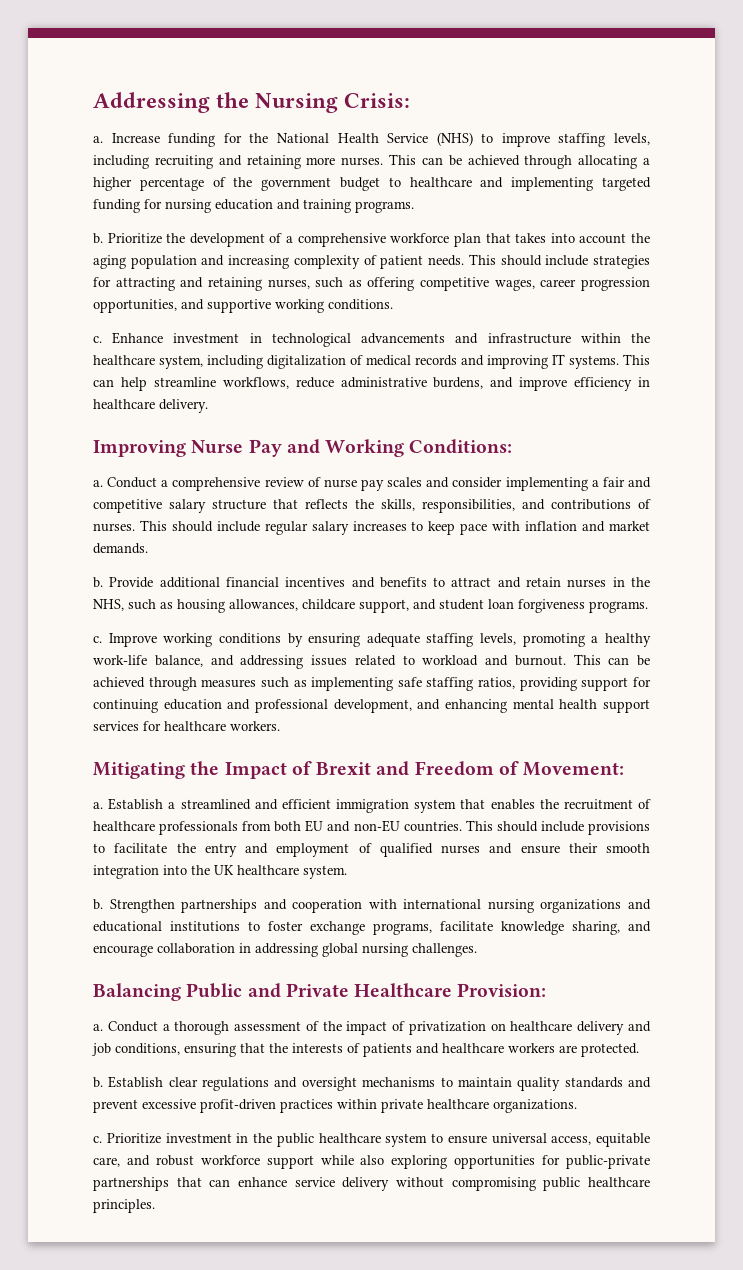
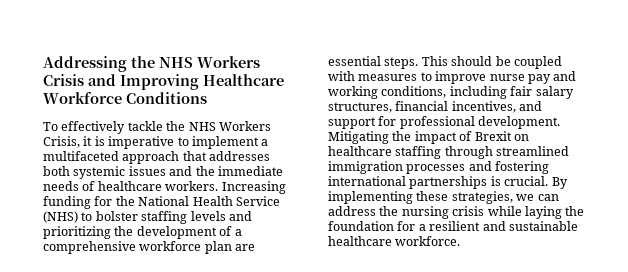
- Addressing the Nursing Crisis:
- a. Increase funding for the National Health Service (NHS) to improve staffing levels, including recruiting and retaining more nurses. This can be achieved through allocating a higher percentage of the government budget to healthcare and implementing targeted funding for nursing education and training programs.
- b. Prioritize the development of a comprehensive workforce plan that takes into account the aging population and increasing complexity of patient needs. This should include strategies for attracting and retaining nurses, such as offering competitive wages, career progression opportunities, and supportive working conditions.
- c. Enhance investment in technological advancements and infrastructure within the healthcare system, including digitalization of medical records and improving IT systems. This can help streamline workflows, reduce administrative burdens, and improve efficiency in healthcare delivery.
- Improving Nurse Pay and Working Conditions:
- a. Conduct a comprehensive review of nurse pay scales and consider implementing a fair and competitive salary structure that reflects the skills, responsibilities, and contributions of nurses. This should include regular salary increases to keep pace with inflation and market demands.
- b. Provide additional financial incentives and benefits to attract and retain nurses in the NHS, such as housing allowances, childcare support, and student loan forgiveness programs.
- c. Improve working conditions by ensuring adequate staffing levels, promoting a healthy work-life balance, and addressing issues related to workload and burnout. This can be achieved through measures such as implementing safe staffing ratios, providing support for continuing education and professional development, and enhancing mental health support services for healthcare workers.
- Mitigating the Impact of Brexit and Freedom of Movement:
- a. Establish a streamlined and efficient immigration system that enables the recruitment of healthcare professionals from both EU and non-EU countries. This should include provisions to facilitate the entry and employment of qualified nurses and ensure their smooth integration into the UK healthcare system.
- b. Strengthen partnerships and cooperation with international nursing organizations and educational institutions to foster exchange programs, facilitate knowledge sharing, and encourage collaboration in addressing global nursing challenges.
- Balancing Public and Private Healthcare Provision:
- a. Conduct a thorough assessment of the impact of privatization on healthcare delivery and job conditions, ensuring that the interests of patients and healthcare workers are protected.
- b. Establish clear regulations and oversight mechanisms to maintain quality standards and prevent excessive profit-driven practices within private healthcare organizations.
- c. Prioritize investment in the public healthcare system to ensure universal access, equitable care, and robust workforce support while also exploring opportunities for public-private partnerships that can enhance service delivery without compromising public healthcare principles.
+ Addressing the NHS Workers Crisis and Improving Healthcare Workforce Conditions
+ To effectively tackle the NHS Workers Crisis, it is imperative to implement a multifaceted approach that addresses both systemic issues and the immediate needs of healthcare workers. Increasing funding for the National Health Service (NHS) to bolster staffing levels and prioritizing the development of a comprehensive workforce plan are essential steps. This should be coupled with measures to improve nurse pay and working conditions, including fair salary structures, financial incentives, and support for professional development. Mitigating the impact of Brexit on healthcare staffing through streamlined immigration processes and fostering international partnerships is crucial. By implementing these strategies, we can address the nursing crisis while laying the foundation for a resilient and sustainable healthcare workforce.

